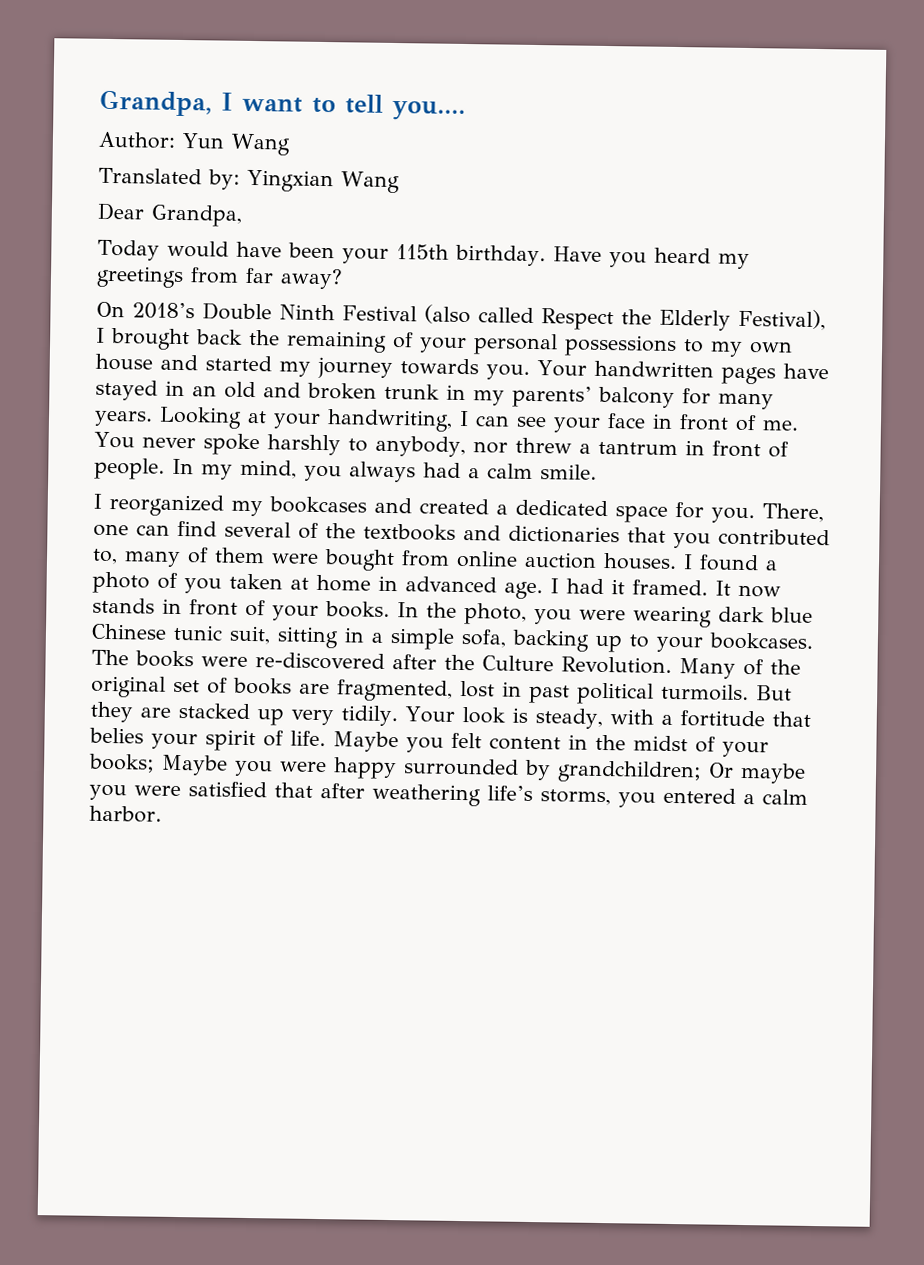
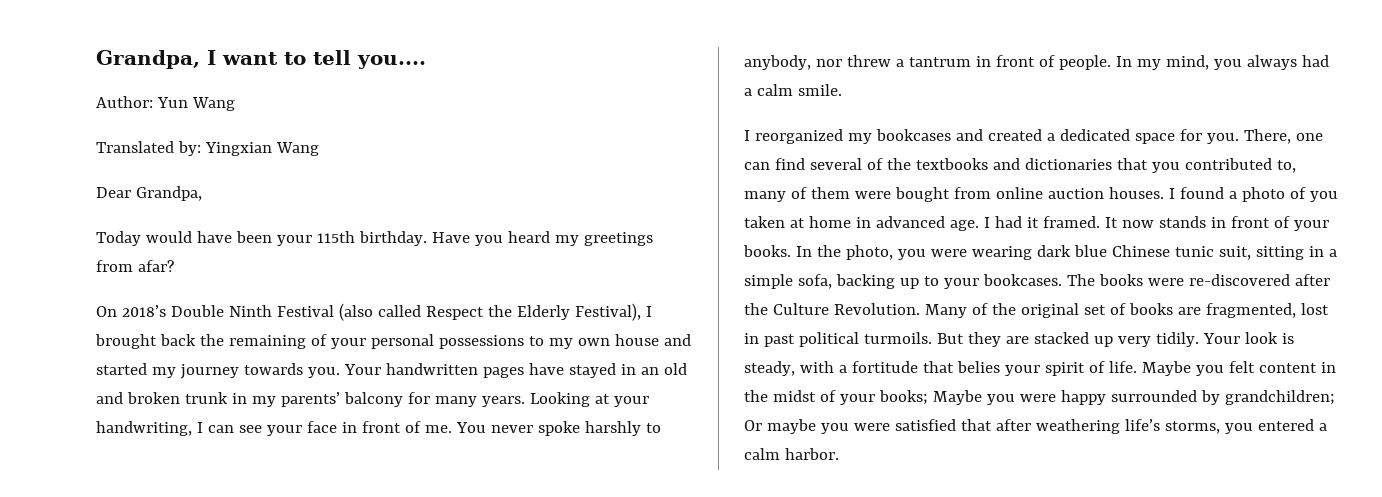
- Have you heard my greetings from far away?
+ Have you heard my greetings from afar?

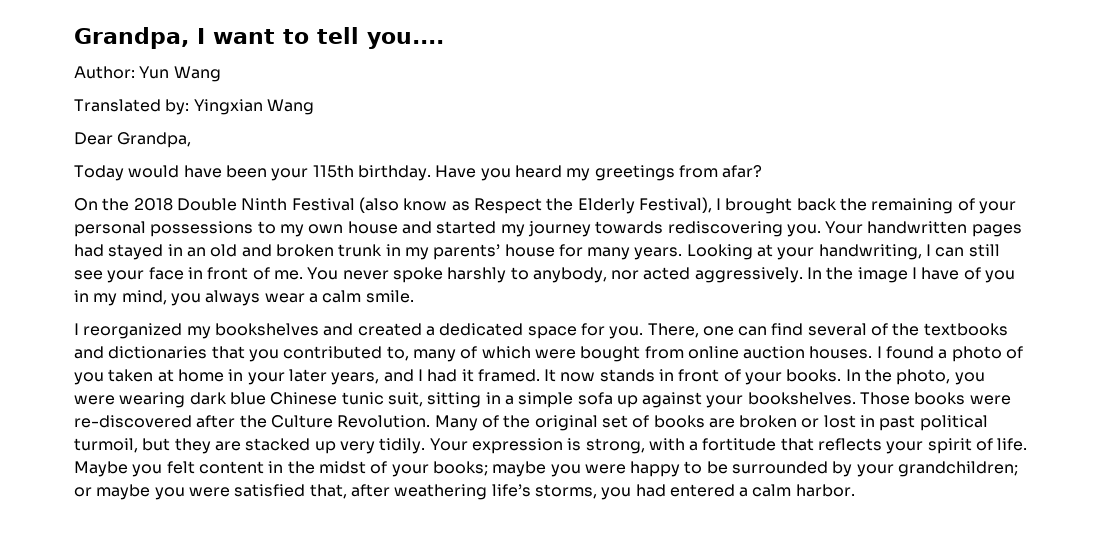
- On 2018’s Double Ninth Festival (also called Respect the Elderly Festival), I brought back the remaining of your personal possessions to my own house and started my journey towards you.
+ On the 2018 Double Ninth Festival (also know as Respect the Elderly Festival), I brought back the remaining of your personal possessions to my own house and started my journey towards rediscovering you.
- Your handwritten pages have stayed in an old and broken trunk in my parents’ balcony for many years.
+ Your handwritten pages had stayed in an old and broken trunk in my parents’ house for many years.
- Looking at your handwriting, I can see your face in front of me.
+ Looking at your handwriting, I can still see your face in front of me.
- You never spoke harshly to anybody, nor threw a tantrum in front of people. In my mind, you always had a calm smile.
+ You never spoke harshly to anybody, nor acted aggressively. In the image I have of you in my mind, you always wear a calm smile.
- I reorganized my bookcases and created a dedicated space for you.
+ I reorganized my bookshelves and created a dedicated space for you.
- There, one can find several of the textbooks and dictionaries that you contributed to, many of them were bought from online auction houses.
+ There, one can find several of the textbooks and dictionaries that you contributed to, many of which were bought from online auction houses.
- I found a photo of you taken at home in advanced age. I had it framed.
+ I found a photo of you taken at home in your later years, and I had it framed.
- In the photo, you were wearing dark blue Chinese tunic suit, sitting in a simple sofa, backing up to your bookcases. The books were re-discovered after the Culture Revolution.
+ In the photo, you were wearing dark blue Chinese tunic suit, sitting in a simple sofa up against your bookshelves. Those books were re-discovered after the Culture Revolution.
- Many of the original set of books are fragmented, lost in past political turmoils. But they are stacked up very tidily.
+ Many of the original set of books are broken or lost in past political turmoil, but they are stacked up very tidily.
- Your look is steady, with a fortitude that belies your spirit of life.
+ Your expression is strong, with a fortitude that reflects your spirit of life.
- Maybe you felt content in the midst of your books; Maybe you were happy surrounded by grandchildren; Or maybe you were satisfied that after weathering life’s storms, you entered a calm harbor.
+ Maybe you felt content in the midst of your books; maybe you were happy to be surrounded by your grandchildren; or maybe you were satisfied that, after weathering life’s storms, you had entered a calm harbor.

